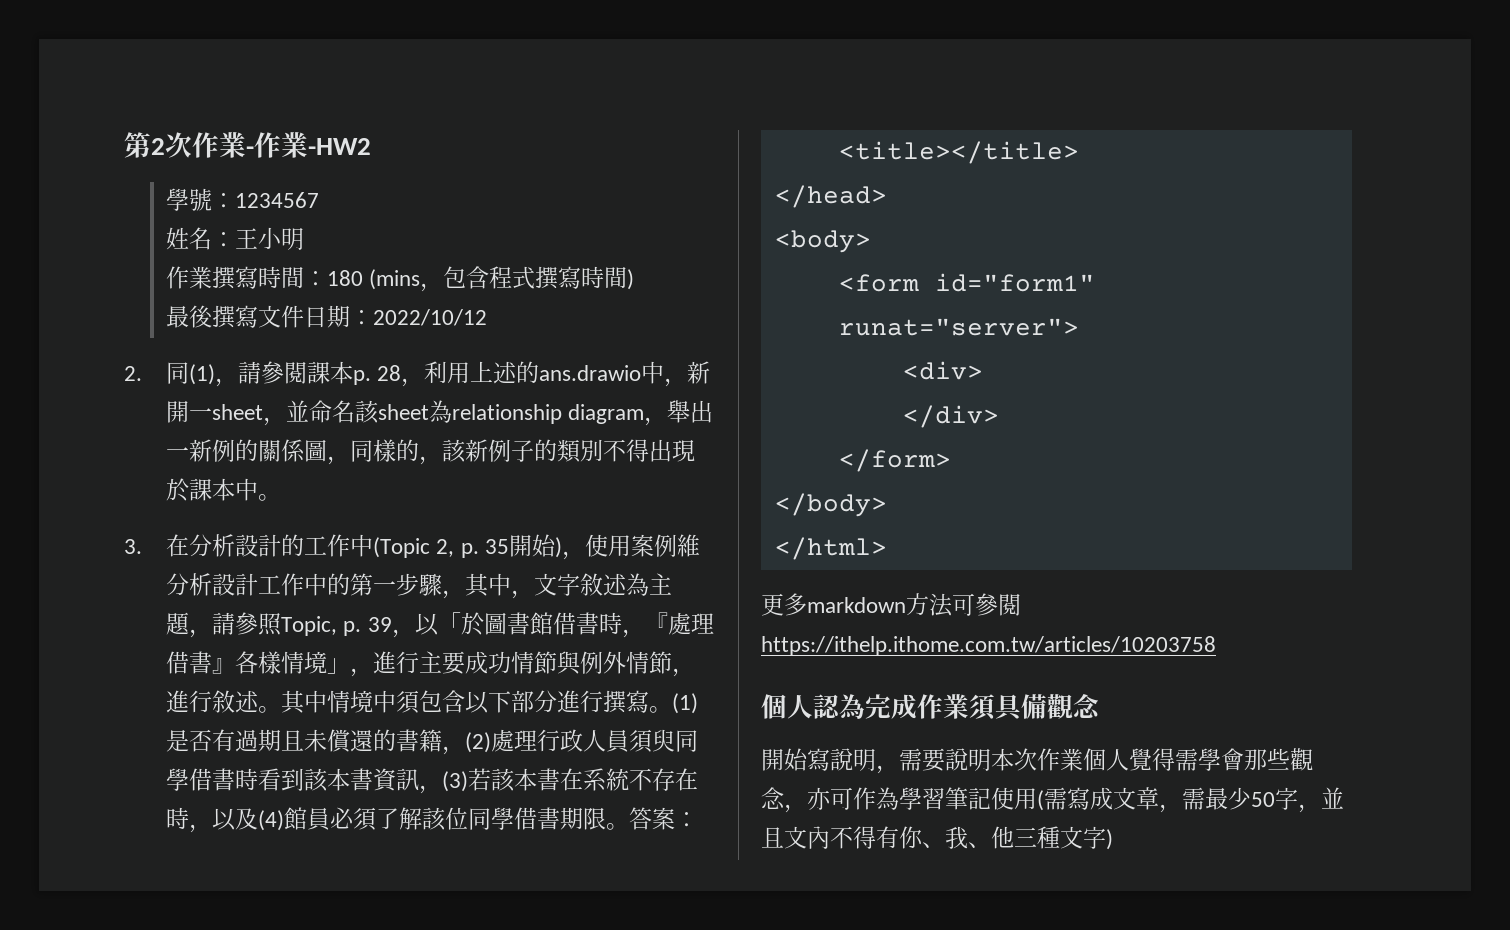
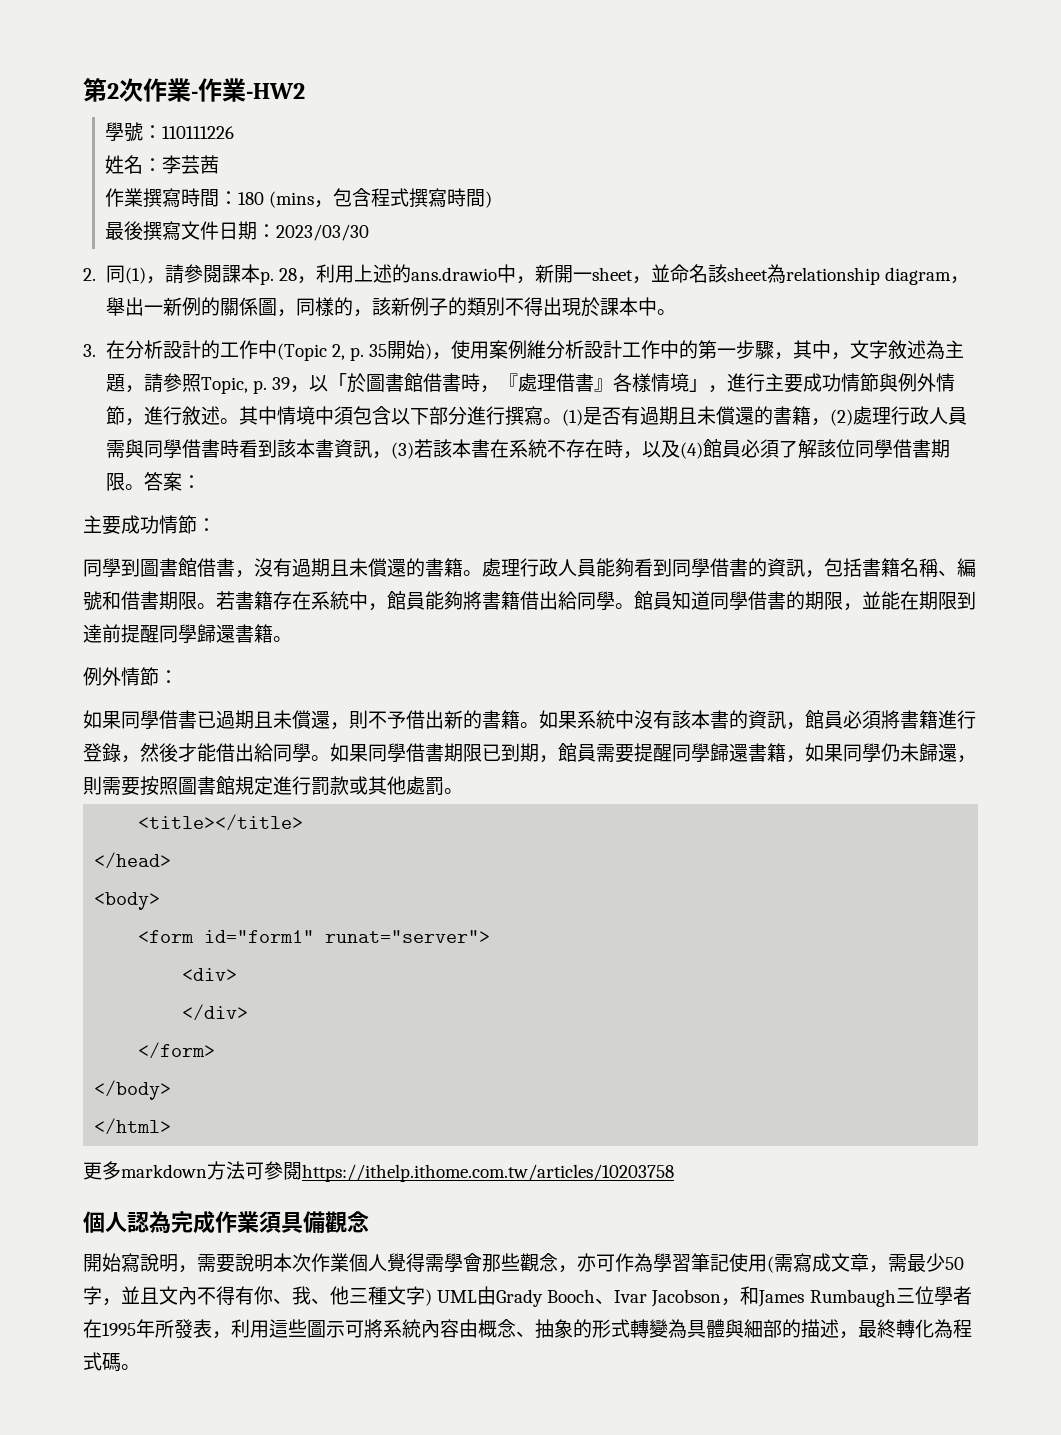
- 學號：1234567
+ 學號：110111226
- 姓名：王小明
+ 姓名：李芸茜
- 最後撰寫文件日期：2022/10/12
+ 最後撰寫文件日期：2023/03/30
- (1)是否有過期且未償還的書籍，(2)處理行政人員須臾同學借書時看到該本書資訊，(3)若該本書在系統不存在時，以及(4)館員必須了解該位同學借書期限。
+ (1)是否有過期且未償還的書籍，(2)處理行政人員需與同學借書時看到該本書資訊，(3)若該本書在系統不存在時，以及(4)館員必須了解該位同學借書期限。
+ 主要成功情節：
+ 同學到圖書館借書，沒有過期且未償還的書籍。處理行政人員能夠看到同學借書的資訊，包括書籍名稱、編號和借書期限。若書籍存在系統中，館員能夠將書籍借出給同學。館員知道同學借書的期限，並能在期限到達前提醒同學歸還書籍。
+ 例外情節：
+ 如果同學借書已過期且未償還，則不予借出新的書籍。如果系統中沒有該本書的資訊，館員必須將書籍進行登錄，然後才能借出給同學。如果同學借書期限已到期，館員需要提醒同學歸還書籍，如果同學仍未歸還，則需要按照圖書館規定進行罰款或其他處罰。
- 開始寫說明，需要說明本次作業個人覺得需學會那些觀念，亦可作為學習筆記使用(需寫成文章，需最少50字，並且文內不得有你、我、他三種文字)
+ 開始寫說明，需要說明本次作業個人覺得需學會那些觀念，亦可作為學習筆記使用(需寫成文章，需最少50字，並且文內不得有你、我、他三種文字) UML由Grady Booch、Ivar Jacobson，和James Rumbaugh三位學者在1995年所發表，利用這些圖示可將系統內容由概念、抽象的形式轉變為具體與細部的描述，最終轉化為程式碼。

